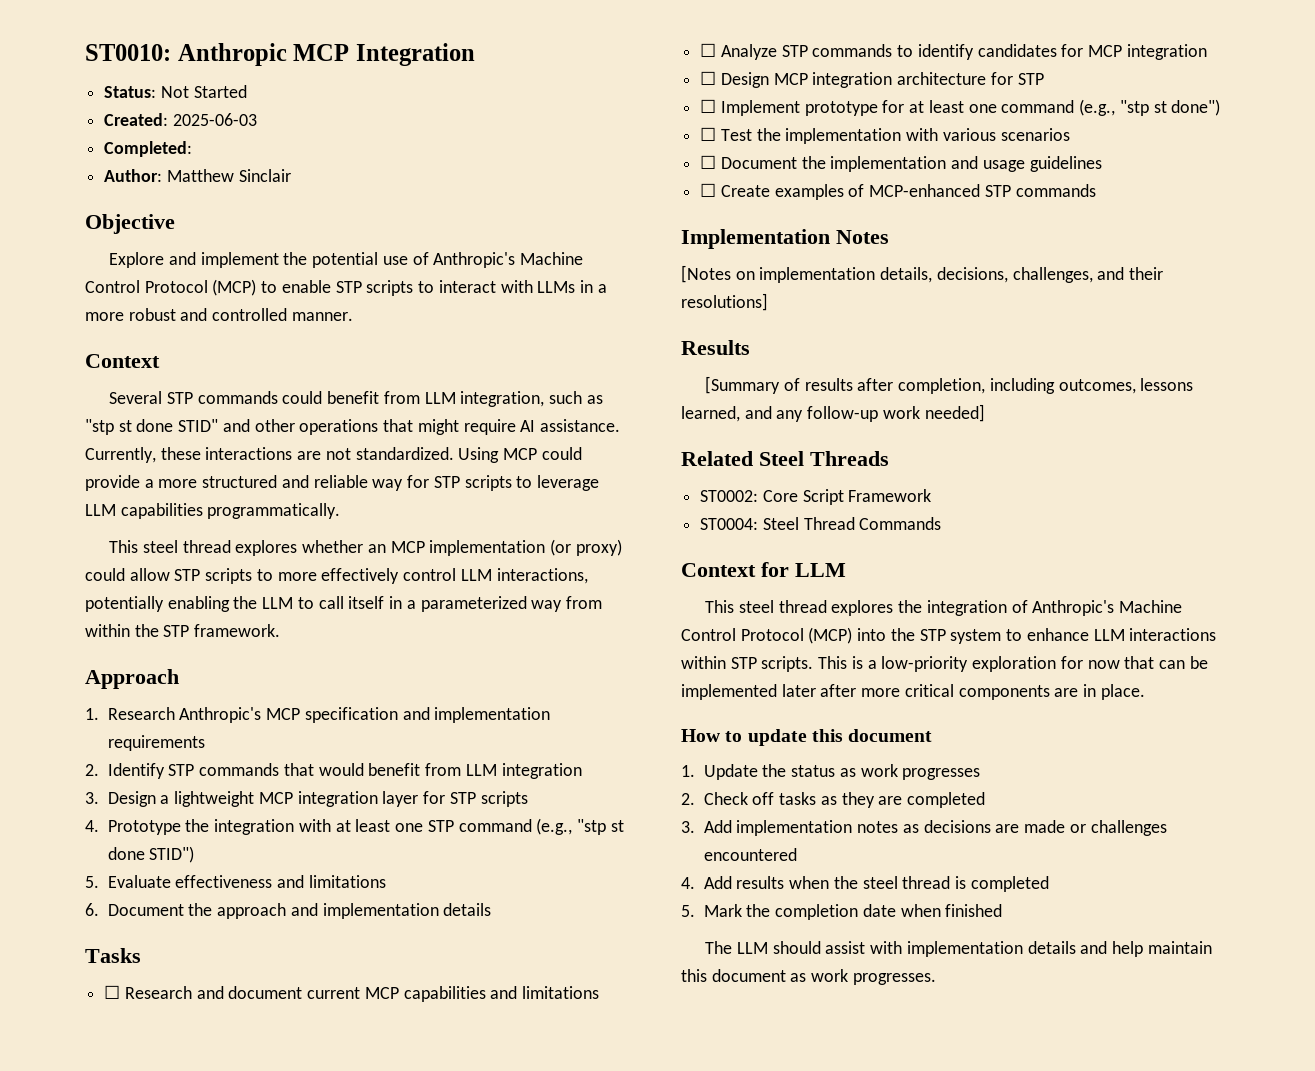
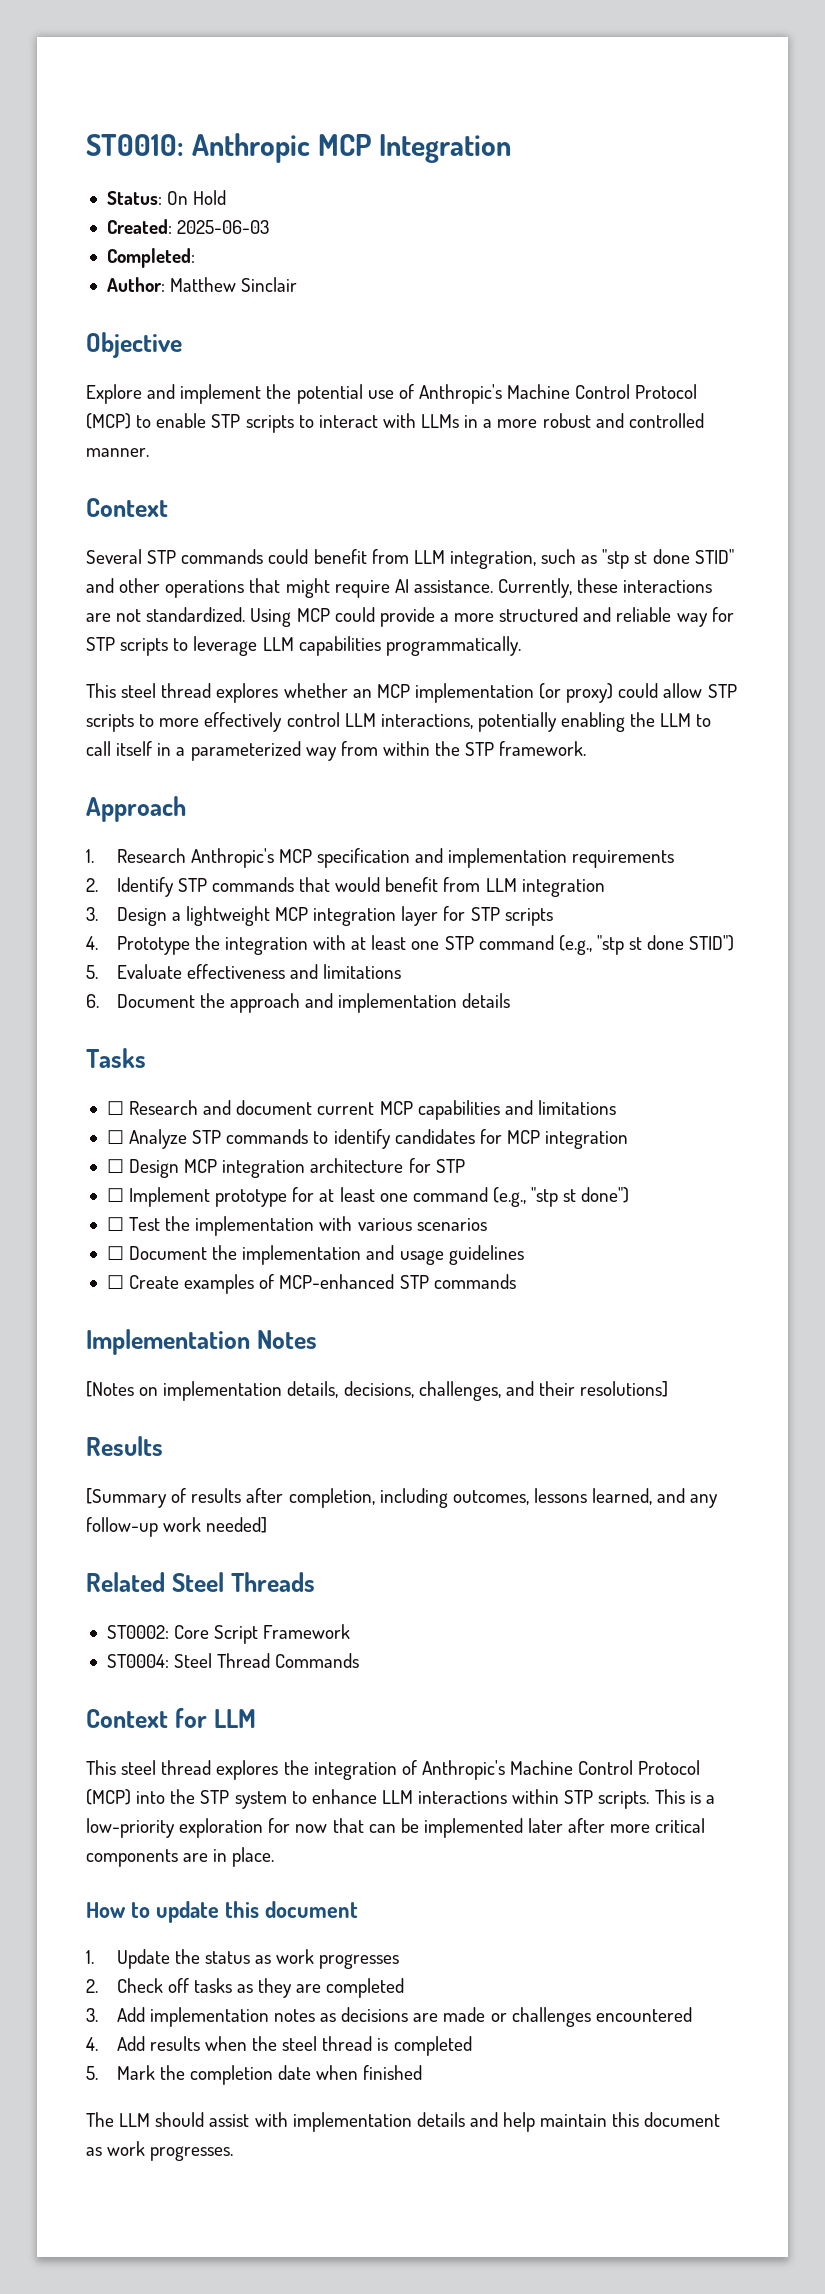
- Status: Not Started
+ Status: On Hold

